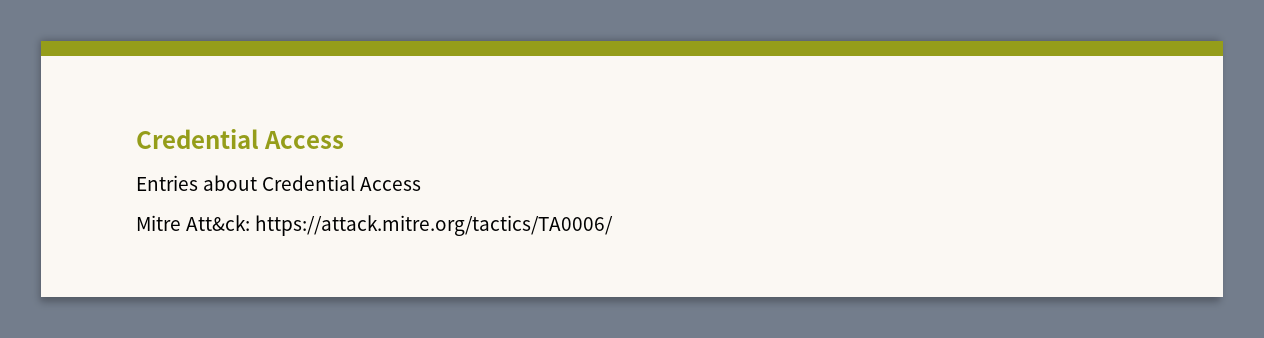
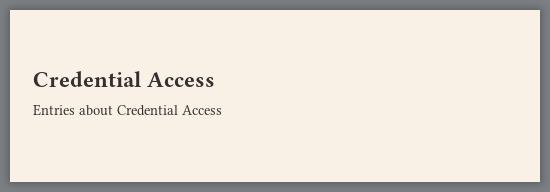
- Mitre Att&ck: https://attack.mitre.org/tactics/TA0006/

